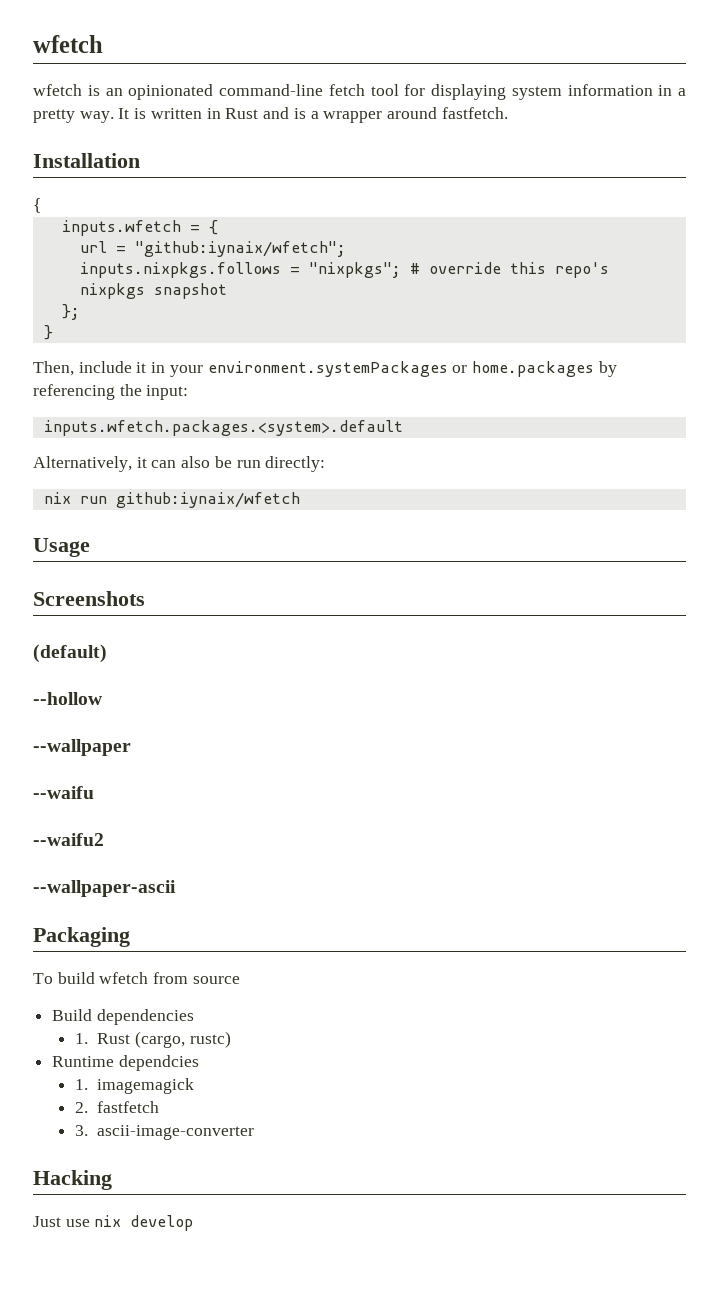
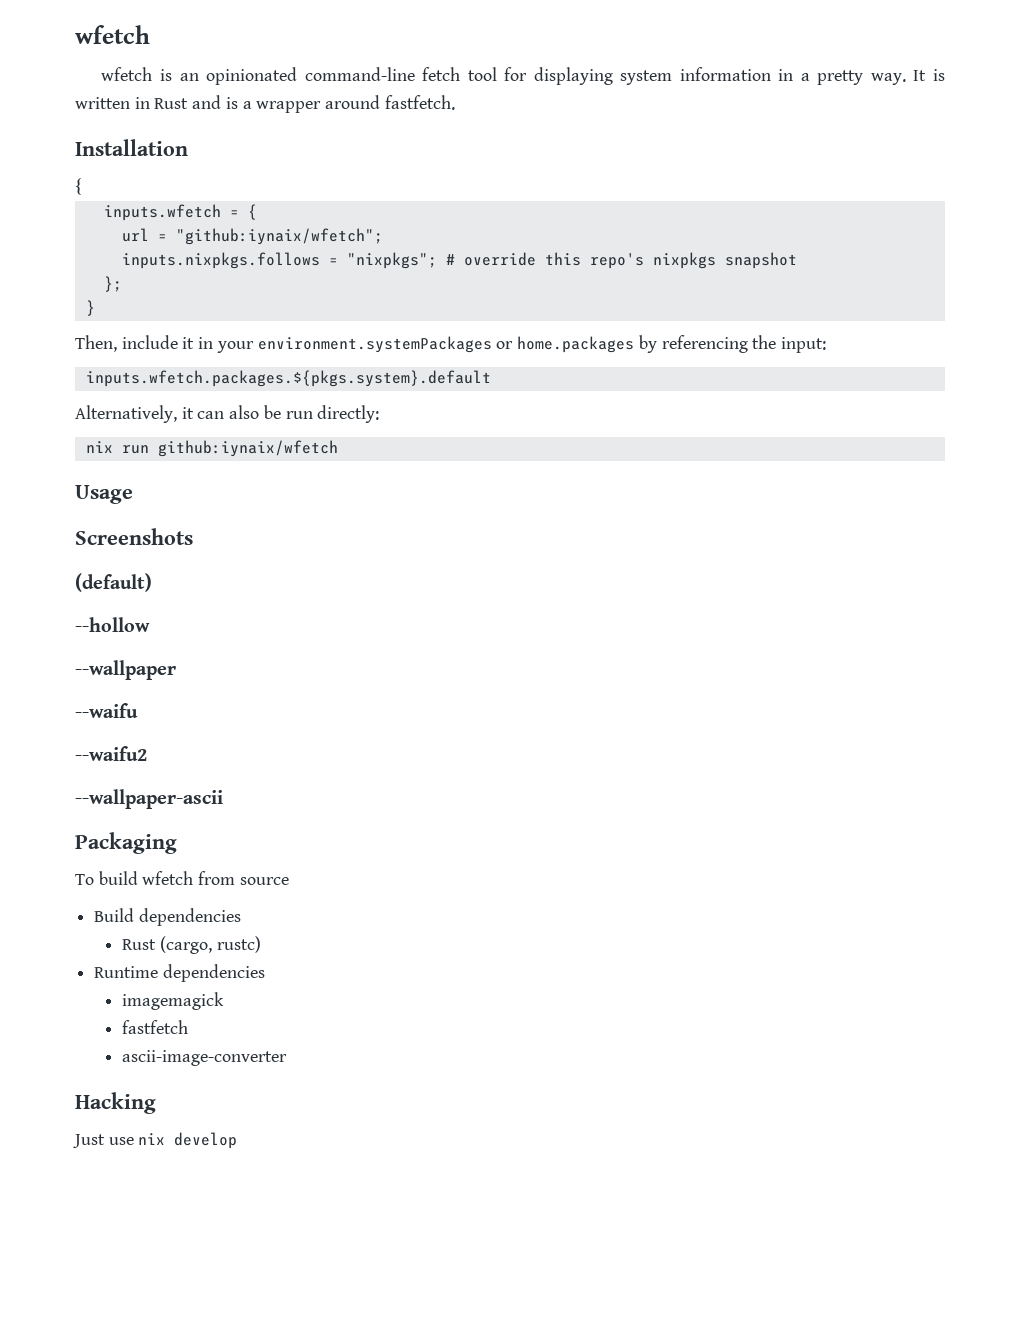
- inputs.wfetch.packages.<system>.default
+ inputs.wfetch.packages.${pkgs.system}.default
- 1. Rust (cargo, rustc)
+ Rust (cargo, rustc)
- Runtime dependcies
- 1. imagemagick
+ Runtime dependencies
+ imagemagick
- 2. fastfetch
+ fastfetch
- 3. ascii-image-converter
+ ascii-image-converter

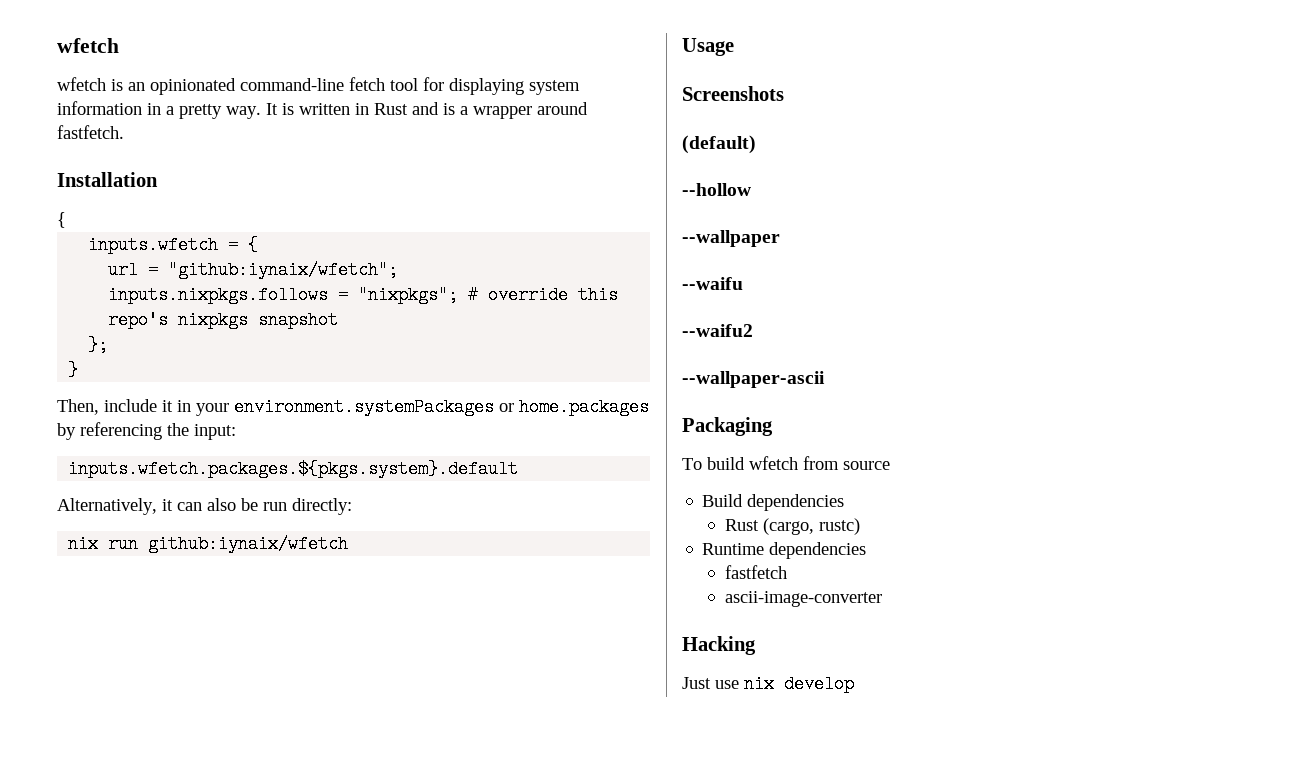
- imagemagick

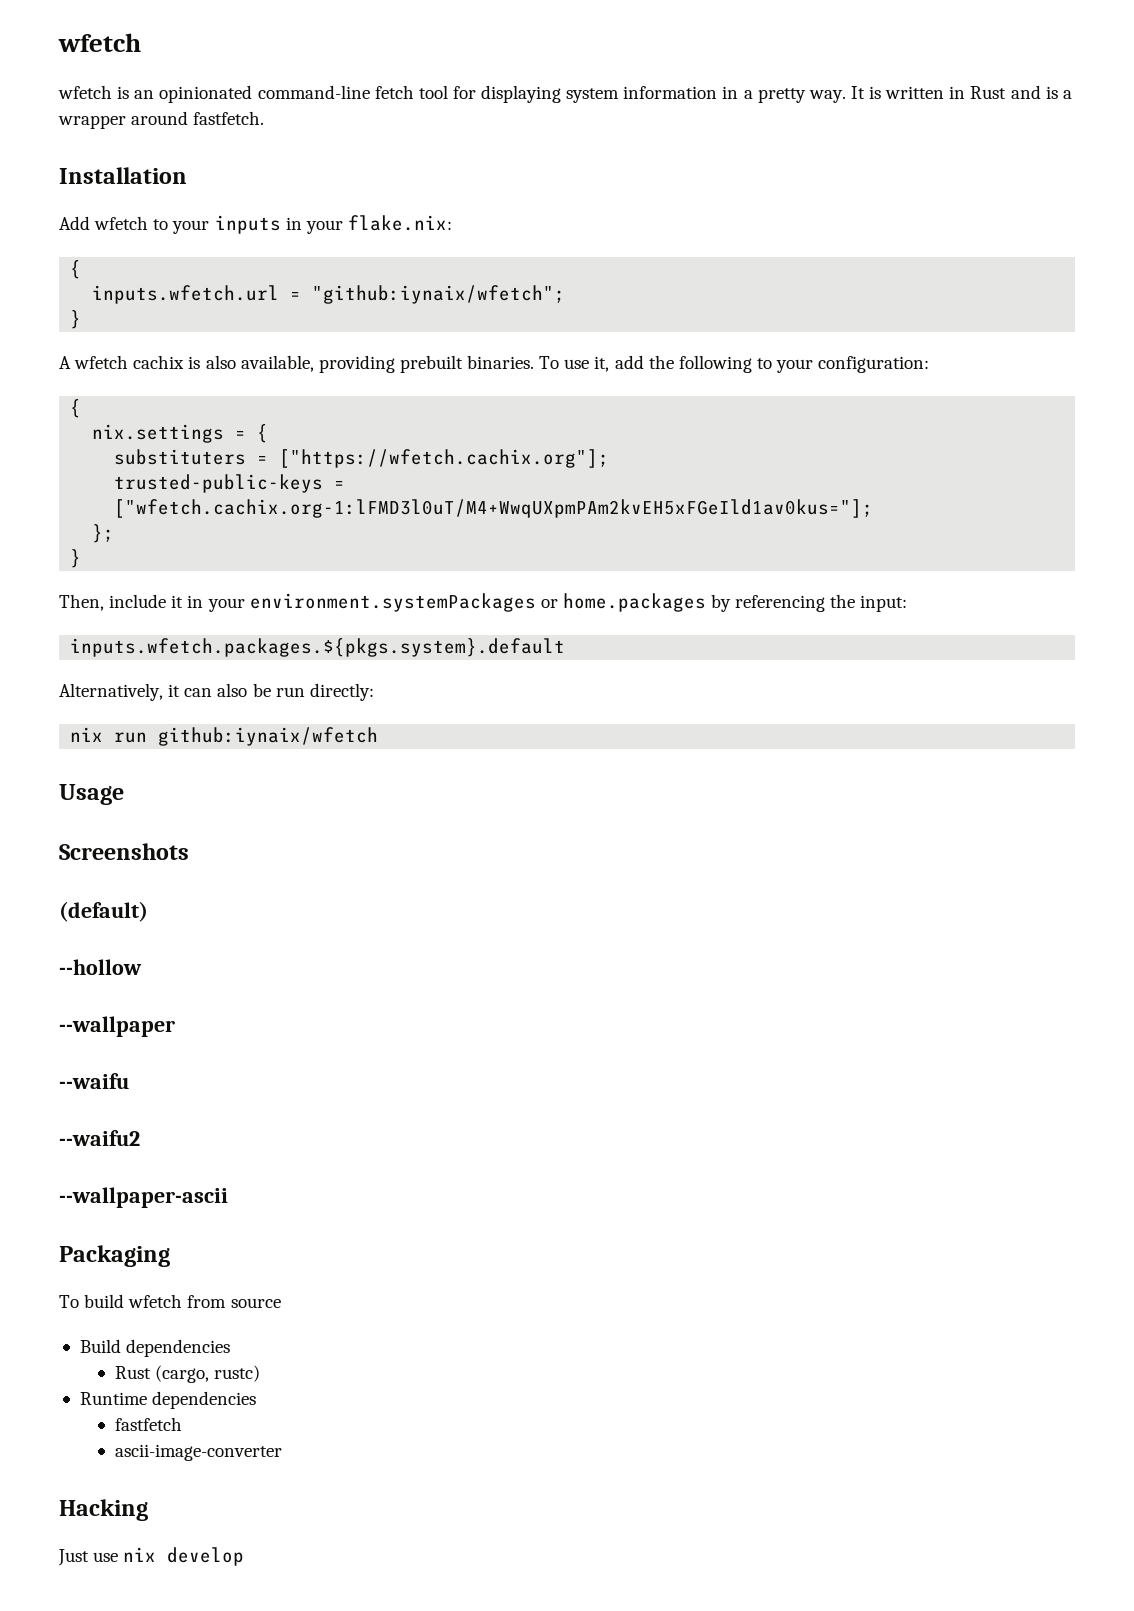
  Installation
+ Add wfetch to your inputs in your flake.nix:
  {
- inputs.wfetch = {
- url = "github:iynaix/wfetch";
- inputs.nixpkgs.follows = "nixpkgs"; # override this repo's nixpkgs snapshot
+ inputs.wfetch.url = "github:iynaix/wfetch";
+ }
+ A wfetch cachix is also available, providing prebuilt binaries. To use it, add the following to your configuration:
+ {
+ nix.settings = {
+ substituters = ["https://wfetch.cachix.org"];
+ trusted-public-keys = ["wfetch.cachix.org-1:lFMD3l0uT/M4+WwqUXpmPAm2kvEH5xFGeIld1av0kus="];

